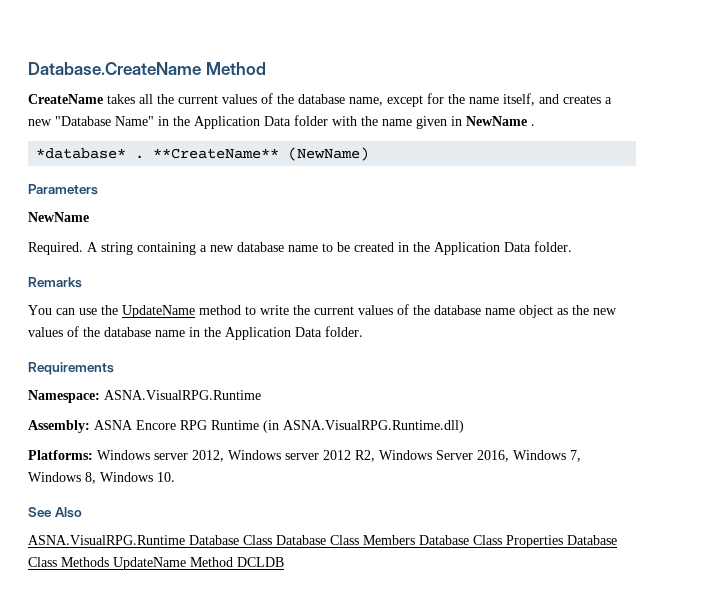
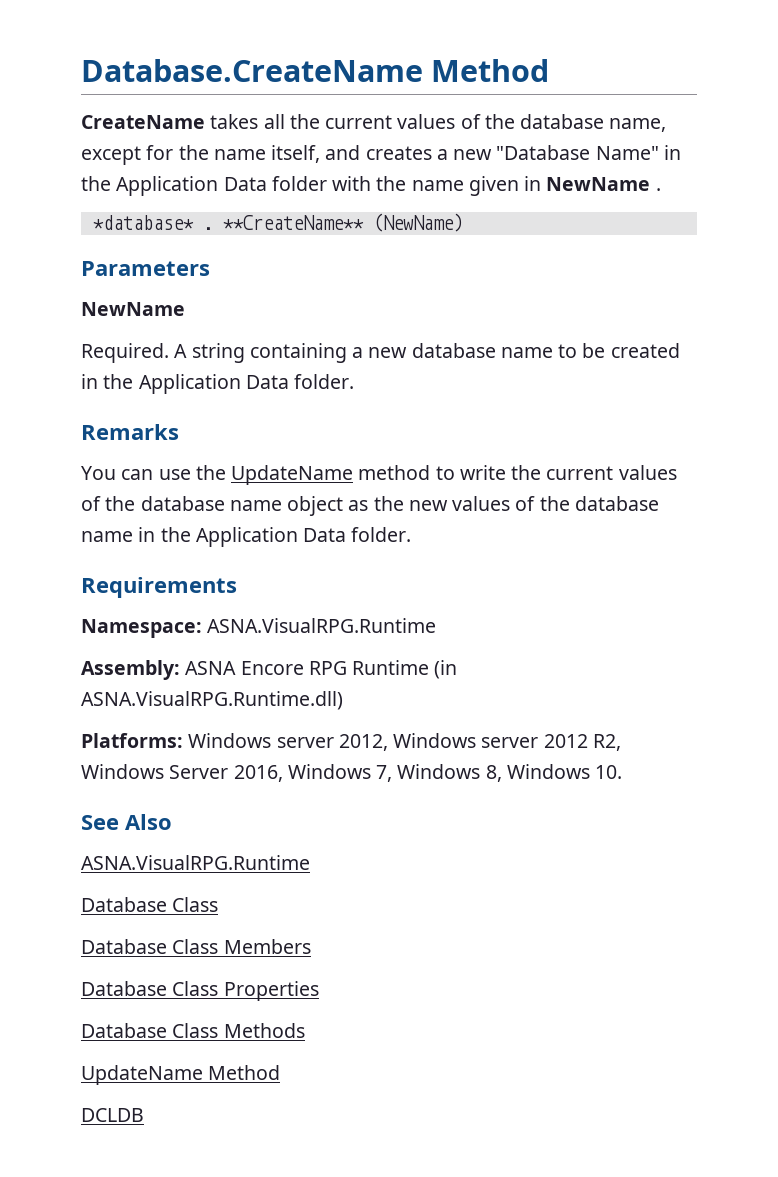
  See Also
- ASNA.VisualRPG.Runtime Database Class Database Class Members Database Class Properties Database Class Methods UpdateName Method DCLDB
+ ASNA.VisualRPG.Runtime
+ Database Class
+ Database Class Members
+ Database Class Properties
+ Database Class Methods
+ UpdateName Method
+ DCLDB

